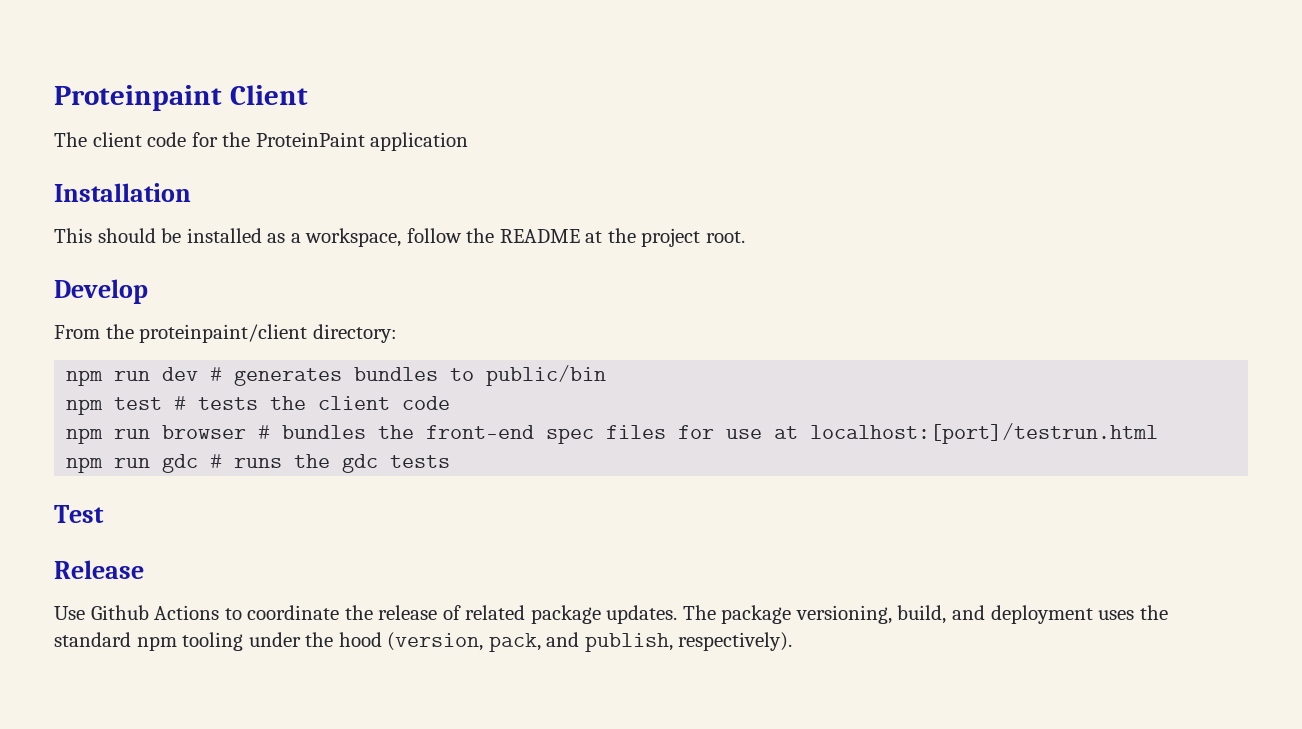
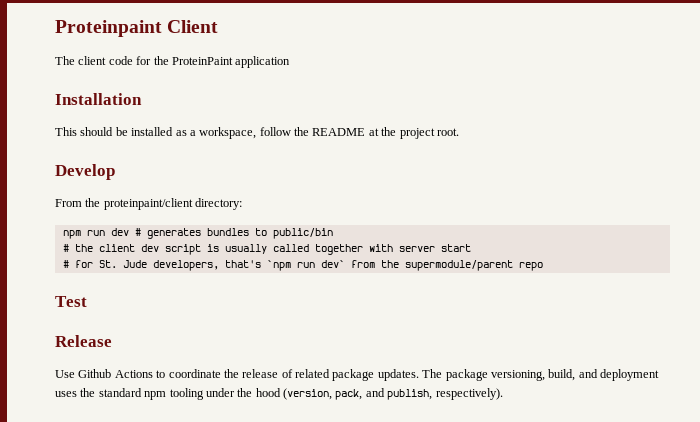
- npm test # tests the client code
- npm run browser # bundles the front-end spec files for use at localhost:[port]/testrun.html
- npm run gdc # runs the gdc tests
+ # the client dev script is usually called together with server start
+ # for St. Jude developers, that's `npm run dev` from the supermodule/parent repo

